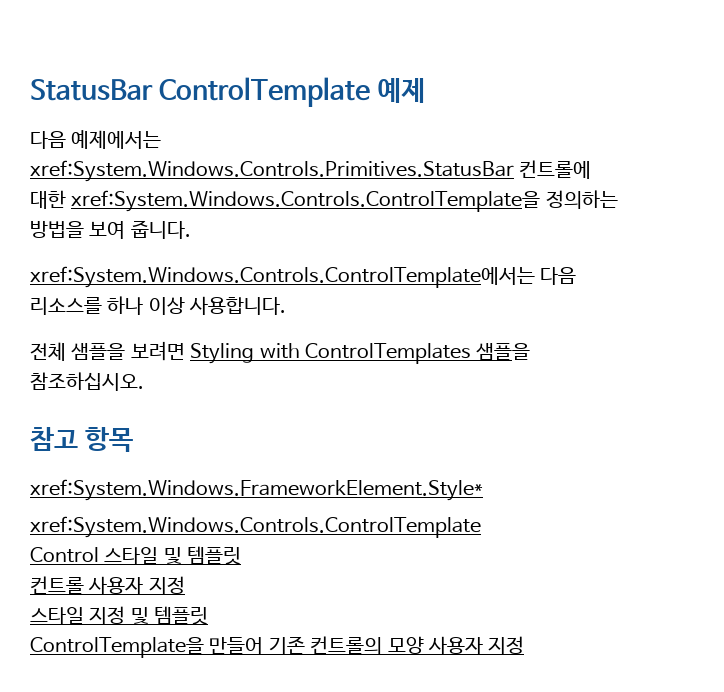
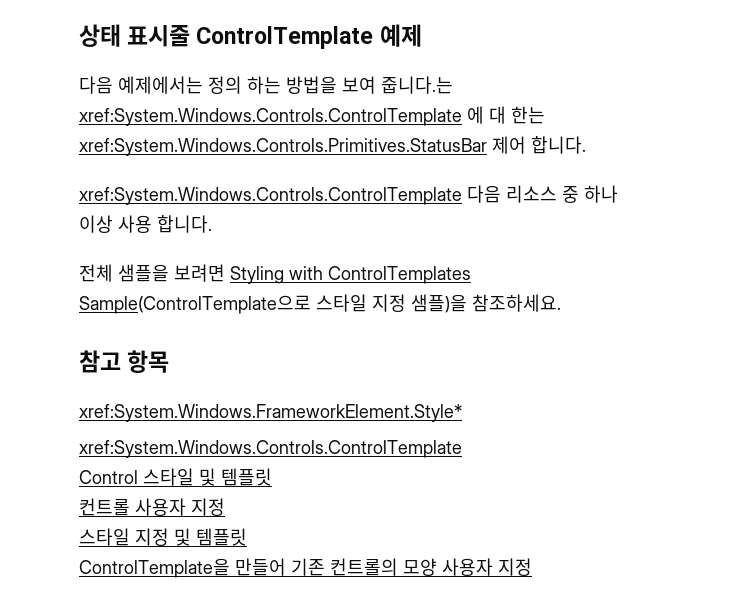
- StatusBar ControlTemplate 예제
+ 상태 표시줄 ControlTemplate 예제
- 다음 예제에서는 xref:System.Windows.Controls.Primitives.StatusBar 컨트롤에 대한 xref:System.Windows.Controls.ControlTemplate을 정의하는 방법을 보여 줍니다.
- xref:System.Windows.Controls.ControlTemplate에서는 다음 리소스를 하나 이상 사용합니다.
+ 다음 예제에서는 정의 하는 방법을 보여 줍니다.는 xref:System.Windows.Controls.ControlTemplate 에 대 한는 xref:System.Windows.Controls.Primitives.StatusBar 제어 합니다.
+ xref:System.Windows.Controls.ControlTemplate 다음 리소스 중 하나 이상 사용 합니다.
- 전체 샘플을 보려면 Styling with ControlTemplates 샘플을 참조하십시오.
+ 전체 샘플을 보려면 Styling with ControlTemplates Sample(ControlTemplate으로 스타일 지정 샘플)을 참조하세요.

